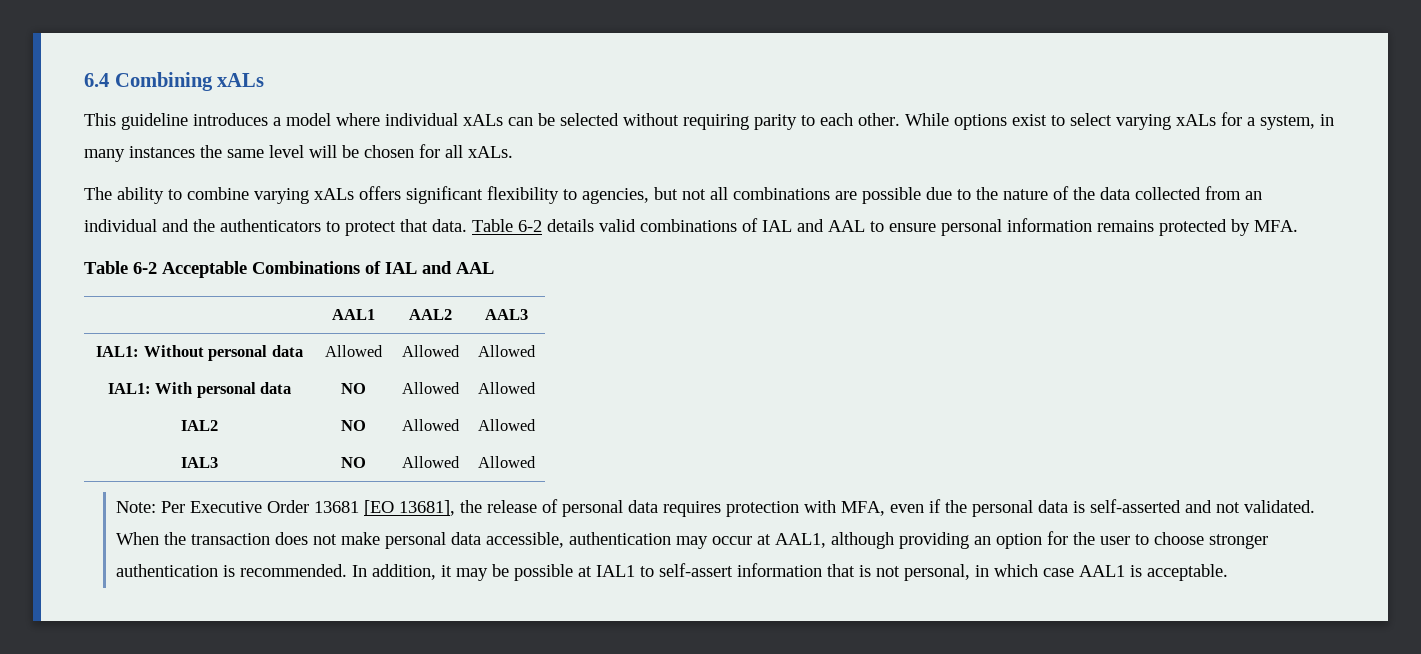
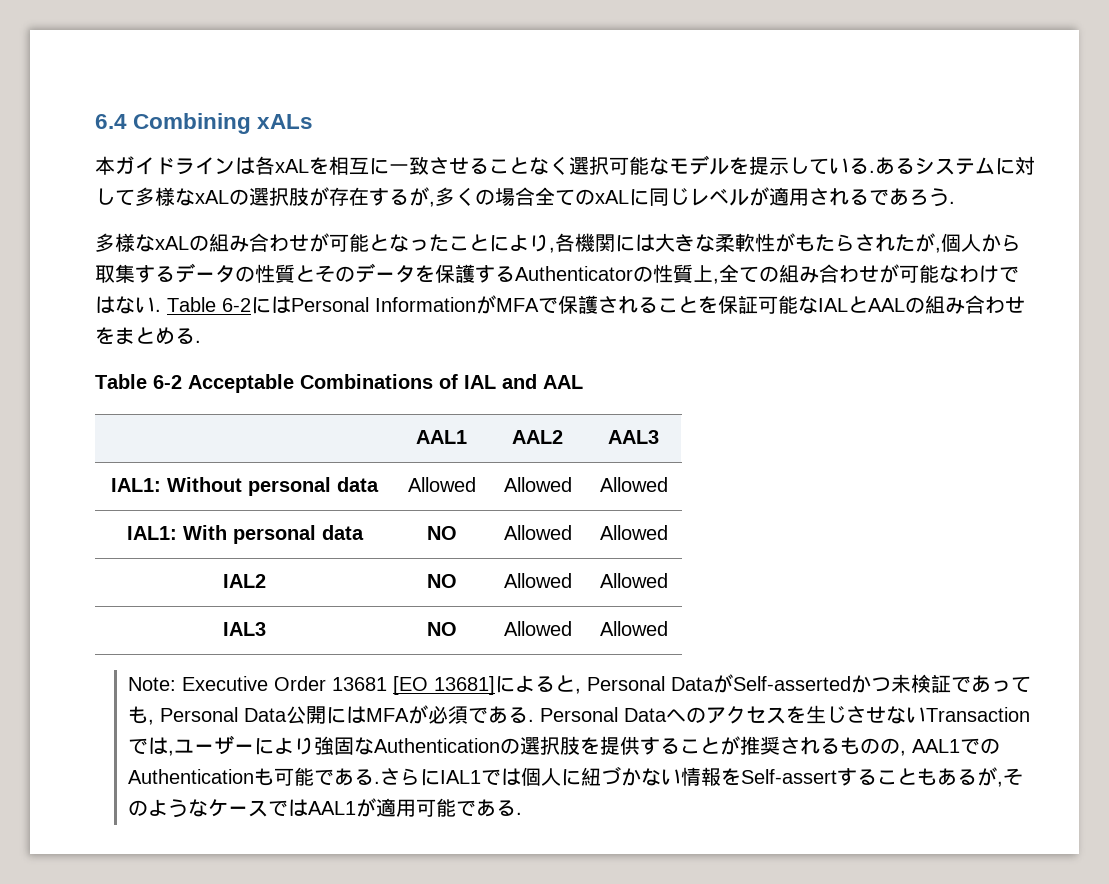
- This guideline introduces a model where individual xALs can be selected without requiring parity to each other. While options exist to select varying xALs for a system, in many instances the same level will be chosen for all xALs.
- The ability to combine varying xALs offers significant flexibility to agencies, but not all combinations are possible due to the nature of the data collected from an individual and the authenticators to protect that data. Table 6-2 details valid combinations of IAL and AAL to ensure personal information remains protected by MFA.
+ 本ガイドラインは各xALを相互に一致させることなく選択可能なモデルを提示している.あるシステムに対して多様なxALの選択肢が存在するが,多くの場合全てのxALに同じレベルが適用されるであろう.
+ 多様なxALの組み合わせが可能となったことにより,各機関には大きな柔軟性がもたらされたが,個人から取集するデータの性質とそのデータを保護するAuthenticatorの性質上,全ての組み合わせが可能なわけではない. Table 6-2にはPersonal InformationがMFAで保護されることを保証可能なIALとAALの組み合わせをまとめる.
- Note: Per Executive Order 13681 [EO 13681], the release of personal data requires protection with MFA, even if the personal data is self-asserted and not validated. When the transaction does not make personal data accessible, authentication may occur at AAL1, although providing an option for the user to choose stronger authentication is recommended. In addition, it may be possible at IAL1 to self-assert information that is not personal, in which case AAL1 is acceptable.
+ Note: Executive Order 13681 [EO 13681]によると, Personal DataがSelf-assertedかつ未検証であっても, Personal Data公開にはMFAが必須である. Personal Dataへのアクセスを生じさせないTransactionでは,ユーザーにより強固なAuthenticationの選択肢を提供することが推奨されるものの, AAL1でのAuthenticationも可能である.さらにIAL1では個人に紐づかない情報をSelf-assertすることもあるが,そのようなケースではAAL1が適用可能である.

